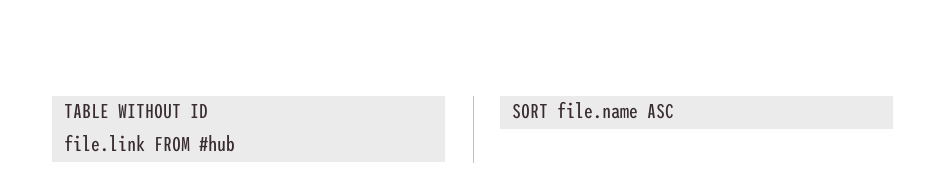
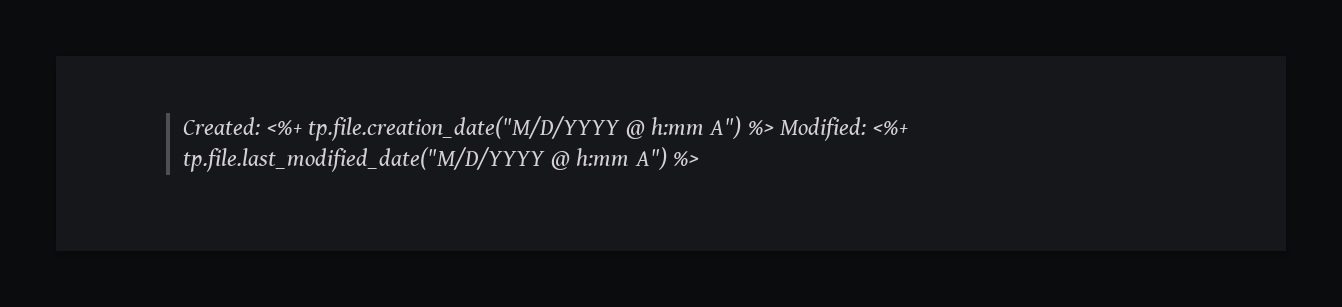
- TABLE WITHOUT ID
- file.link FROM #hub
- SORT file.name ASC
+ Created: <%+ tp.file.creation_date("M/D/YYYY @ h:mm A") %> Modified: <%+ tp.file.last_modified_date("M/D/YYYY @ h:mm A") %>

